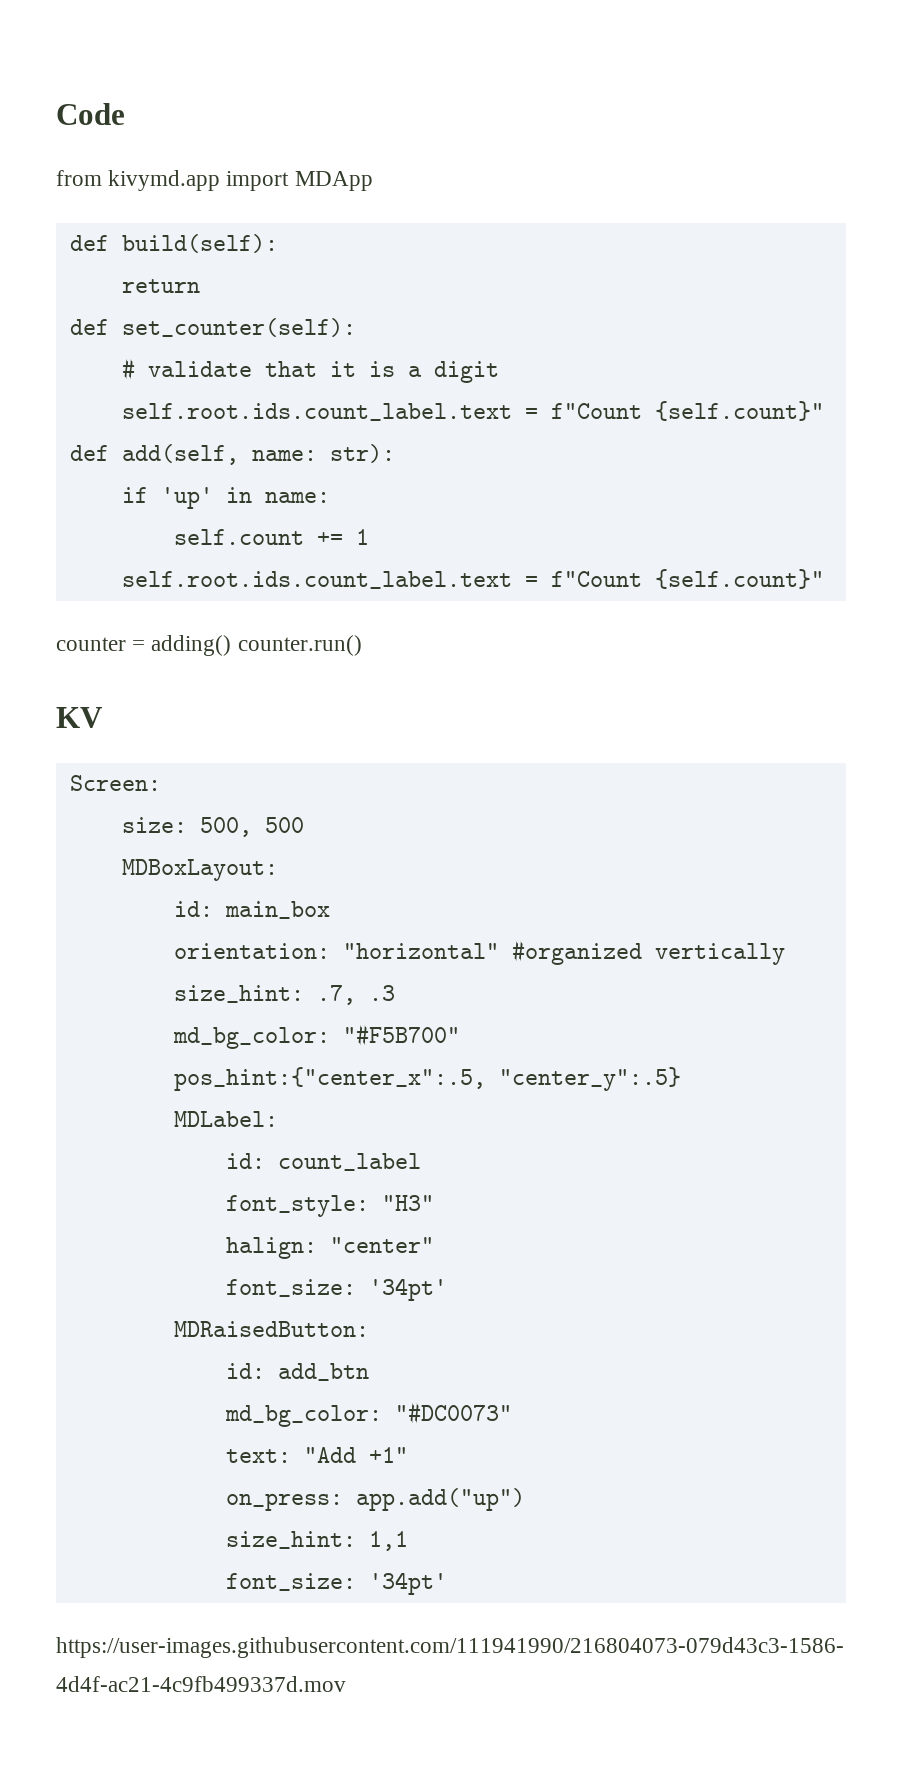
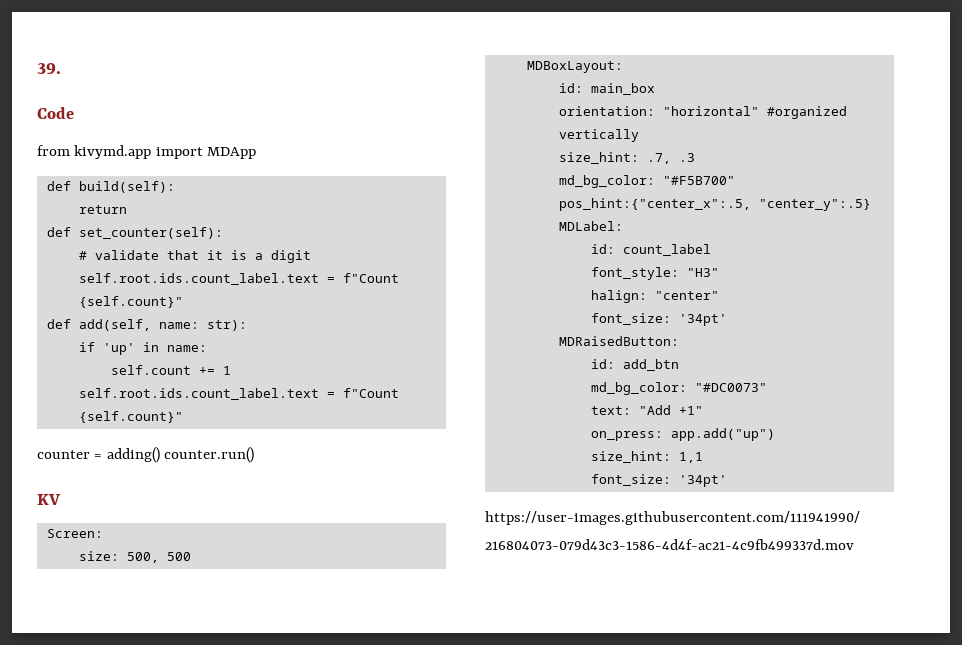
+ 39.

